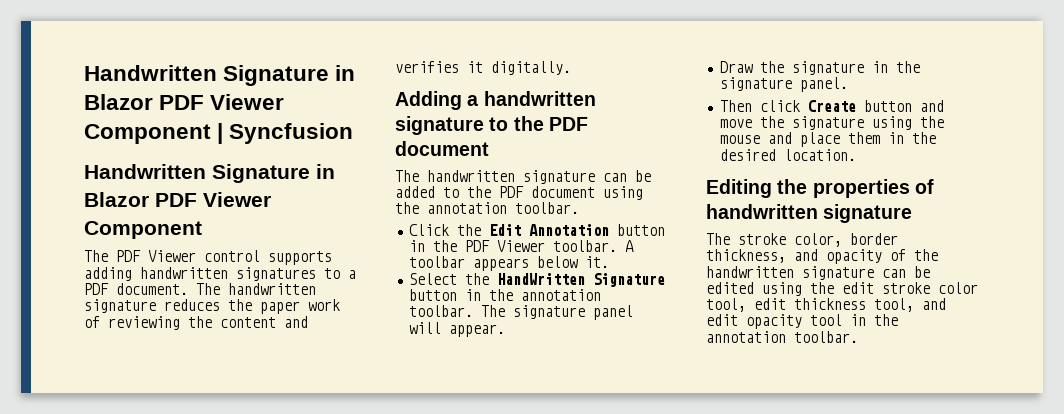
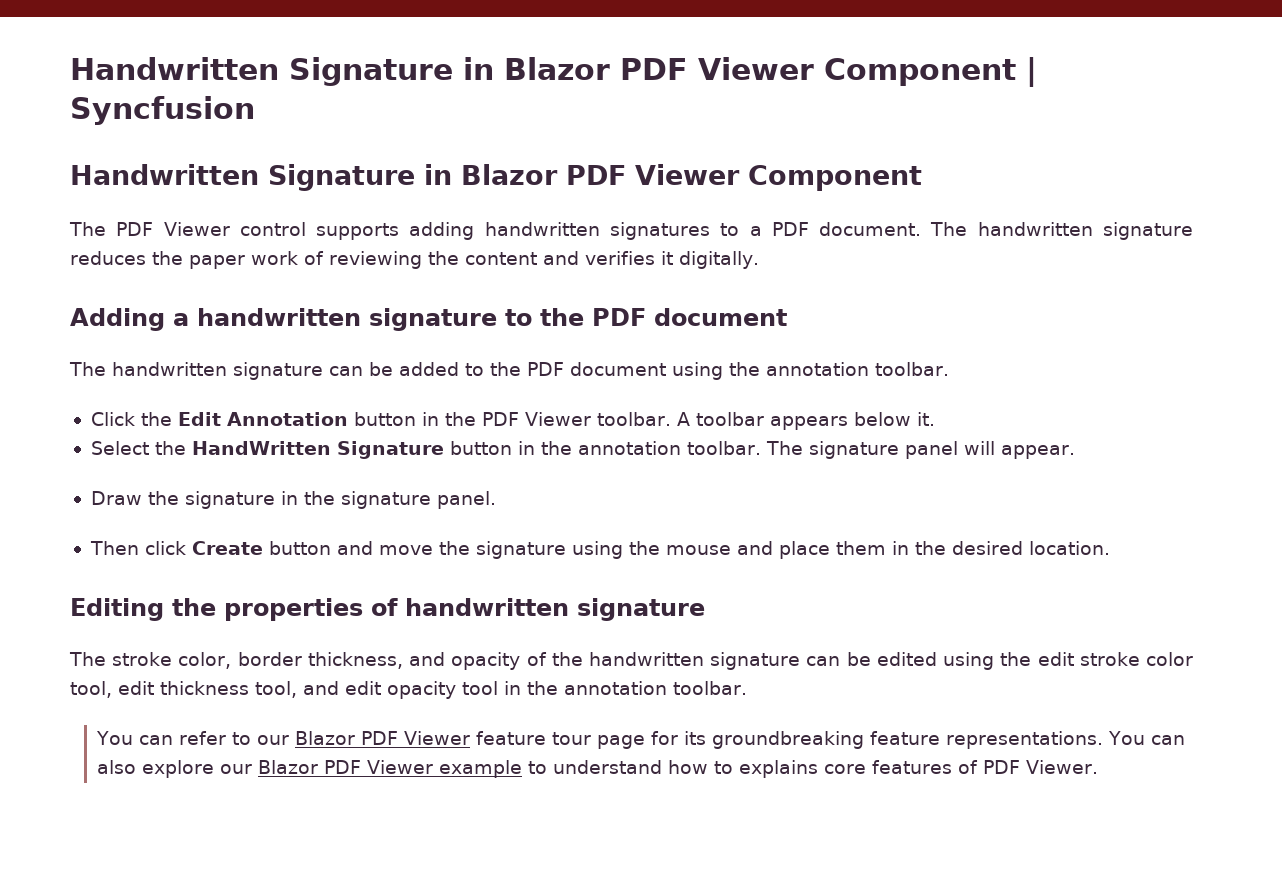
+ You can refer to our Blazor PDF Viewer feature tour page for its groundbreaking feature representations. You can also explore our Blazor PDF Viewer example to understand how to explains core features of PDF Viewer.

